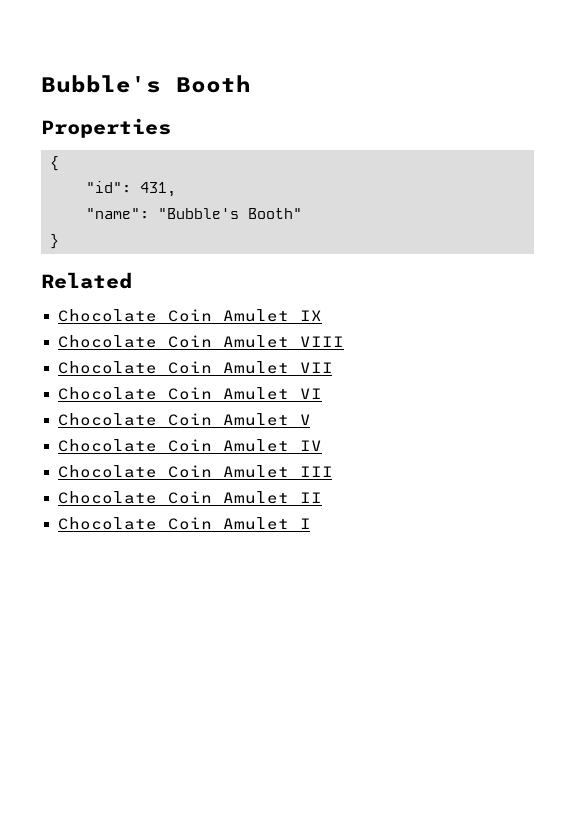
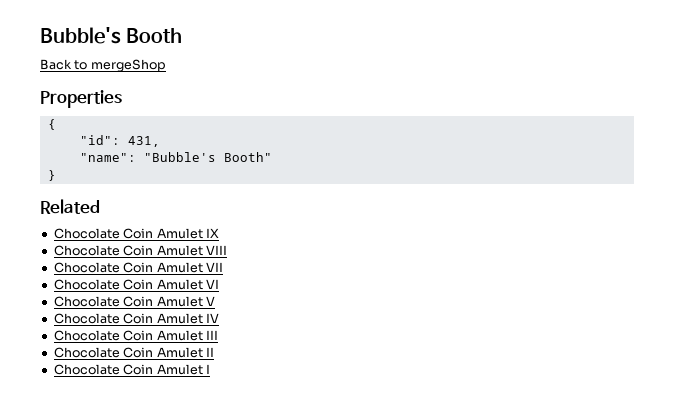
+ Back to mergeShop

